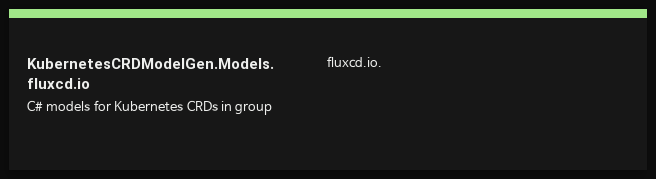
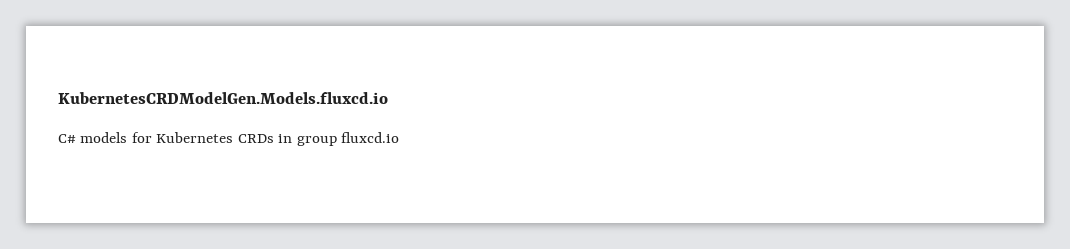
- C# models for Kubernetes CRDs in group fluxcd.io.
+ C# models for Kubernetes CRDs in group fluxcd.io

